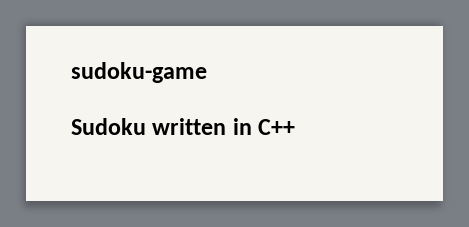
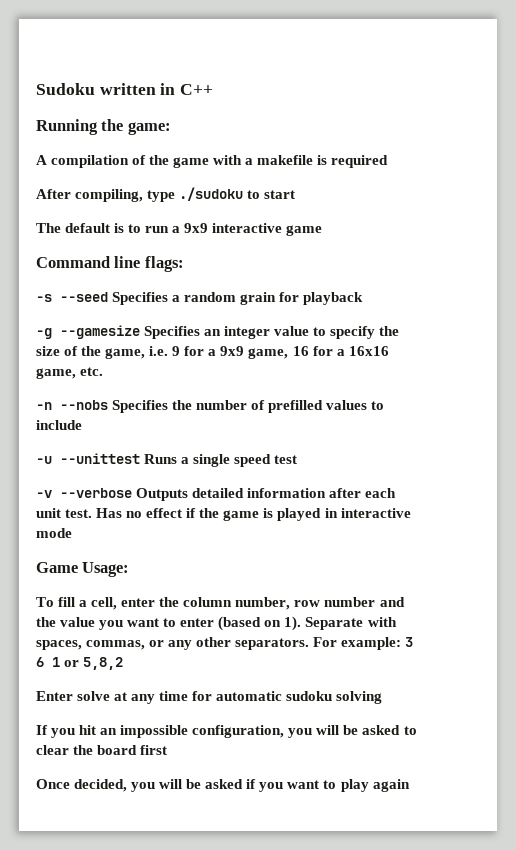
- sudoku-game
+ Running the game:
+ A compilation of the game with a makefile is required
+ After compiling, type ./sudoku to start
+ The default is to run a 9x9 interactive game
+ Command line flags:
+ -s --seed Specifies a random grain for playback
+ -g --gamesize Specifies an integer value to specify the size of the game, i.e. 9 for a 9x9 game, 16 for a 16x16 game, etc.
+ -n --nobs Specifies the number of prefilled values to include
+ -u --unittest Runs a single speed test
+ -v --verbose Outputs detailed information after each unit test. Has no effect if the game is played in interactive mode
+ Game Usage:
+ To fill a cell, enter the column number, row number and the value you want to enter (based on 1). Separate with spaces, commas, or any other separators. For example: 3 6 1 or 5,8,2
+ Enter solve at any time for automatic sudoku solving
+ If you hit an impossible configuration, you will be asked to clear the board first
+ Once decided, you will be asked if you want to play again

